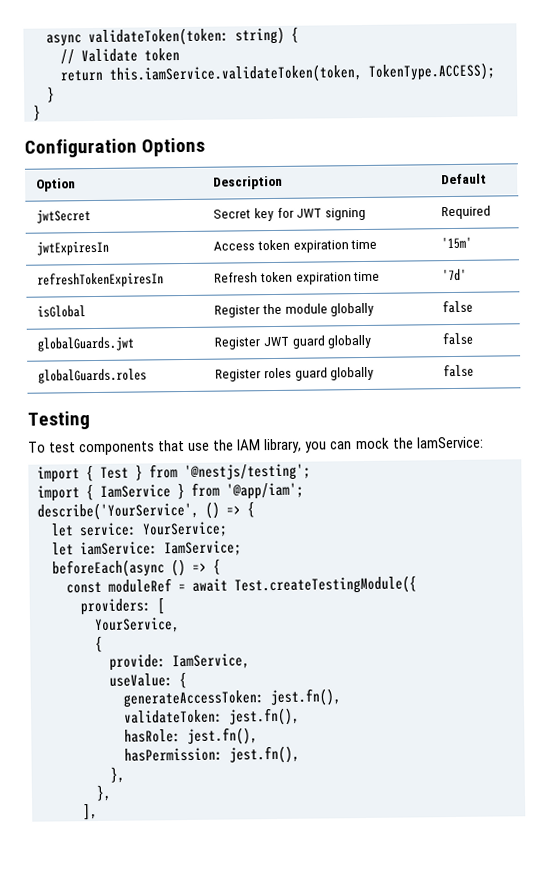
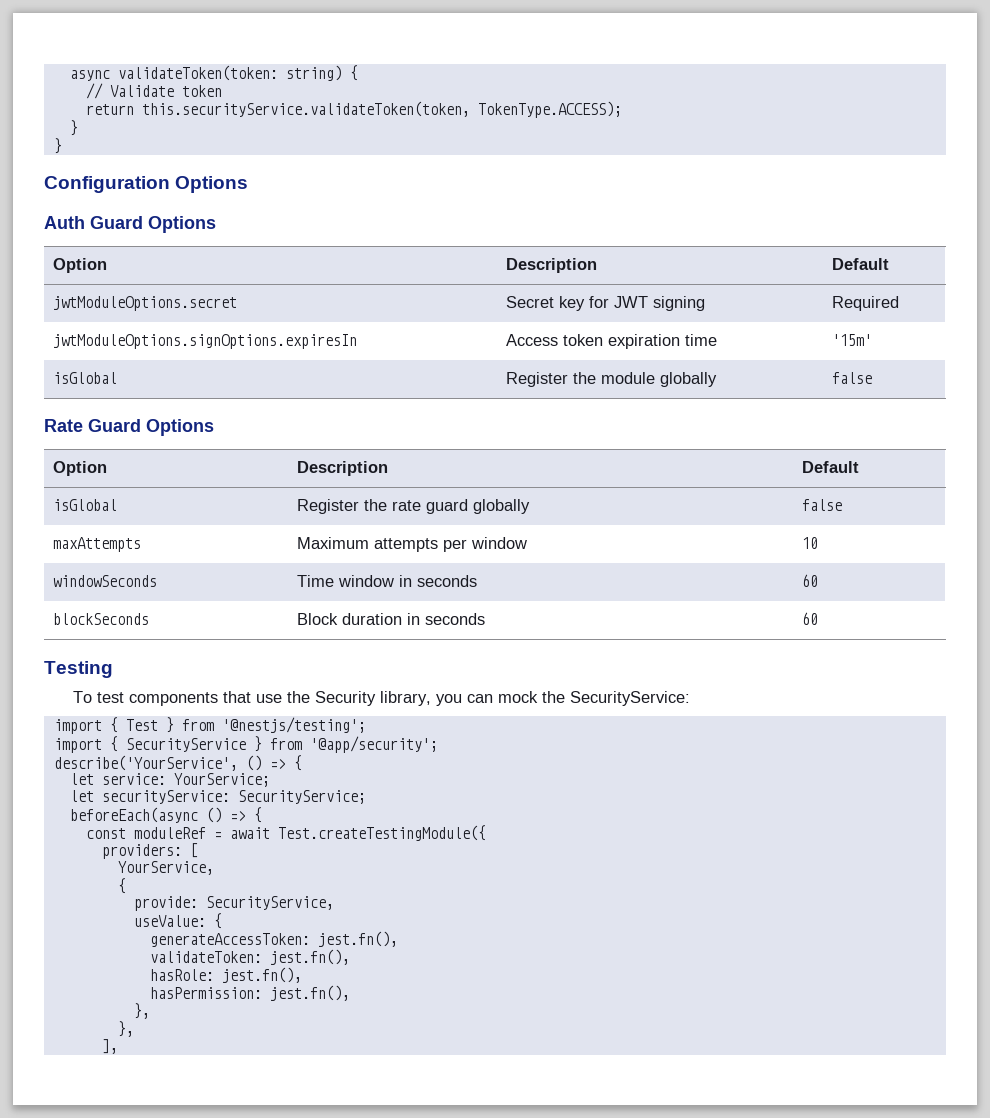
- return this.iamService.validateToken(token, TokenType.ACCESS);
+ return this.securityService.validateToken(token, TokenType.ACCESS);
+ Auth Guard Options
  Option | Description | Default
- jwtSecret | Secret key for JWT signing | Required
+ jwtModuleOptions.secret | Secret key for JWT signing | Required
- jwtExpiresIn | Access token expiration time | '15m'
+ jwtModuleOptions.signOptions.expiresIn | Access token expiration time | '15m'
- refreshTokenExpiresIn | Refresh token expiration time | '7d'
- globalGuards.jwt | Register JWT guard globally | false
- globalGuards.roles | Register roles guard globally | false
+ Rate Guard Options
+ Option | Description | Default
+ isGlobal | Register the rate guard globally | false
+ maxAttempts | Maximum attempts per window | 10
+ windowSeconds | Time window in seconds | 60
+ blockSeconds | Block duration in seconds | 60
- To test components that use the IAM library, you can mock the IamService:
+ To test components that use the Security library, you can mock the SecurityService:
- import { IamService } from '@app/iam';
+ import { SecurityService } from '@app/security';
- let iamService: IamService;
+ let securityService: SecurityService;
- provide: IamService,
+ provide: SecurityService,

